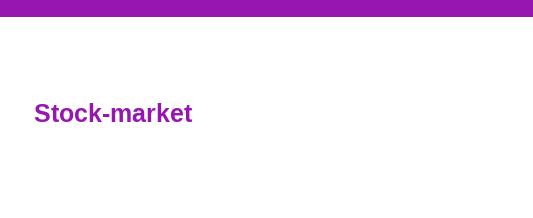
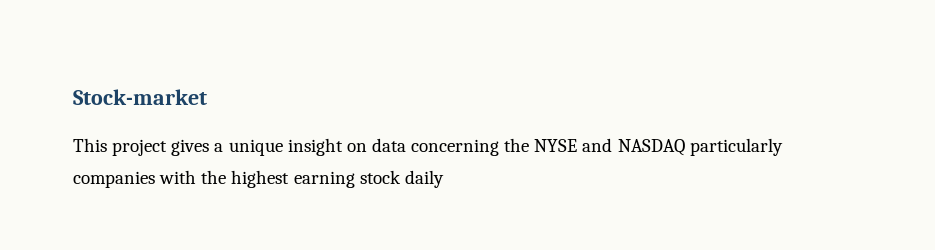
+ This project gives a unique insight on data concerning the NYSE and NASDAQ particularly companies with the highest earning stock daily

